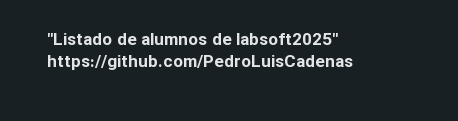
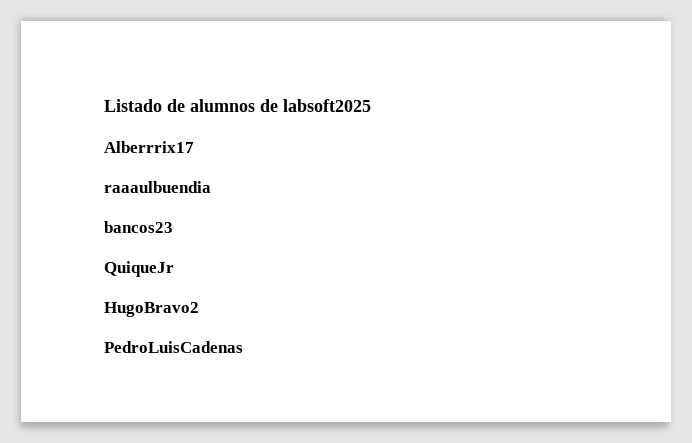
- "Listado de alumnos de labsoft2025" https://github.com/PedroLuisCadenas
+ Listado de alumnos de labsoft2025
+ Alberrrix17
+ raaaulbuendia
+ bancos23
+ QuiqueJr
+ HugoBravo2
+ PedroLuisCadenas

